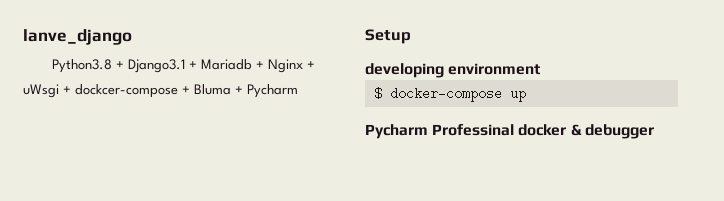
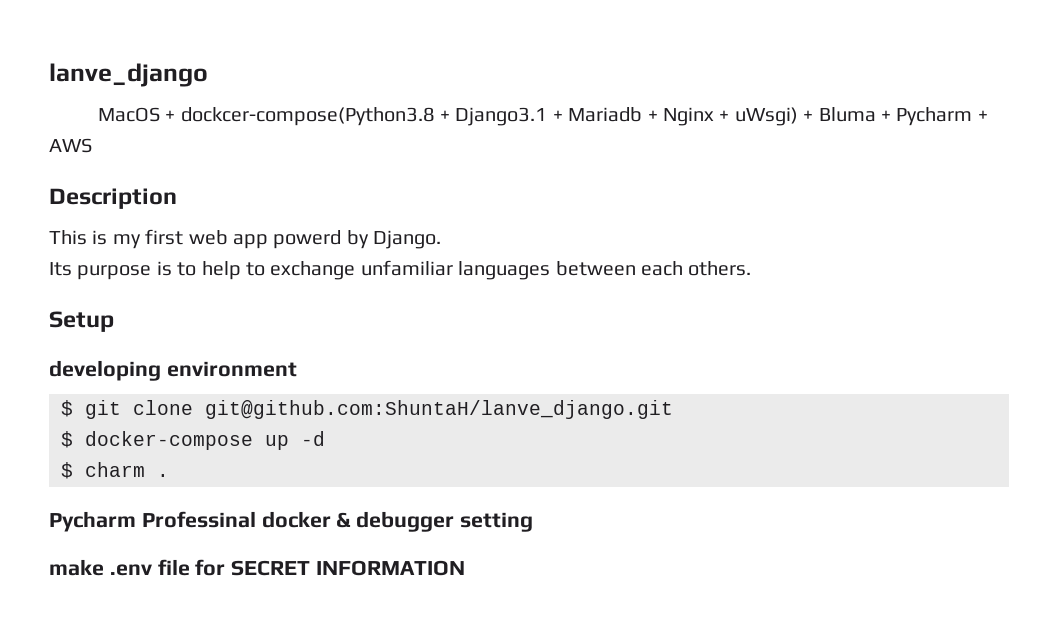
- Python3.8 + Django3.1 + Mariadb + Nginx + uWsgi + dockcer-compose + Bluma + Pycharm
+ MacOS + dockcer-compose(Python3.8 + Django3.1 + Mariadb + Nginx + uWsgi) + Bluma + Pycharm + AWS
+ Description
+ This is my first web app powerd by Django.
+ Its purpose is to help to exchange unfamiliar languages between each others.
+ $ git clone git@github.com:ShuntaH/lanve_django.git
- $ docker-compose up
+ $ docker-compose up -d
+ $ charm .
- Pycharm Professinal docker & debugger
+ Pycharm Professinal docker & debugger setting
+ make .env file for SECRET INFORMATION

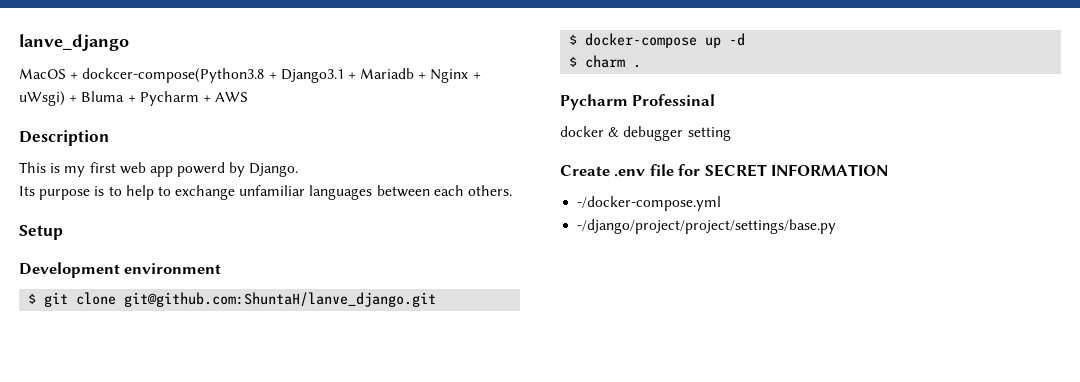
- developing environment
+ Development environment
- Pycharm Professinal docker & debugger setting
+ Pycharm Professinal
+ docker & debugger setting
- make .env file for SECRET INFORMATION
+ Create .env file for SECRET INFORMATION
+ -/docker-compose.yml
+ -/django/project/project/settings/base.py

